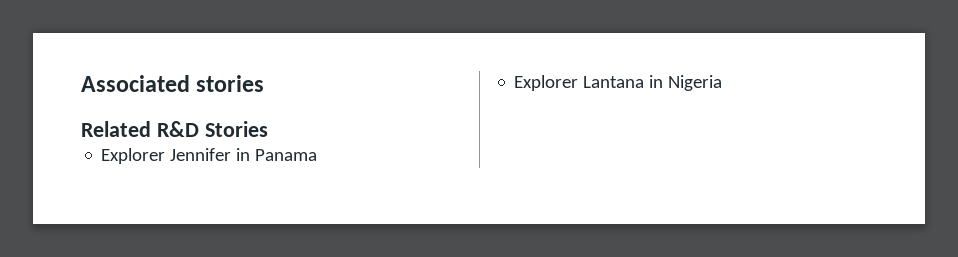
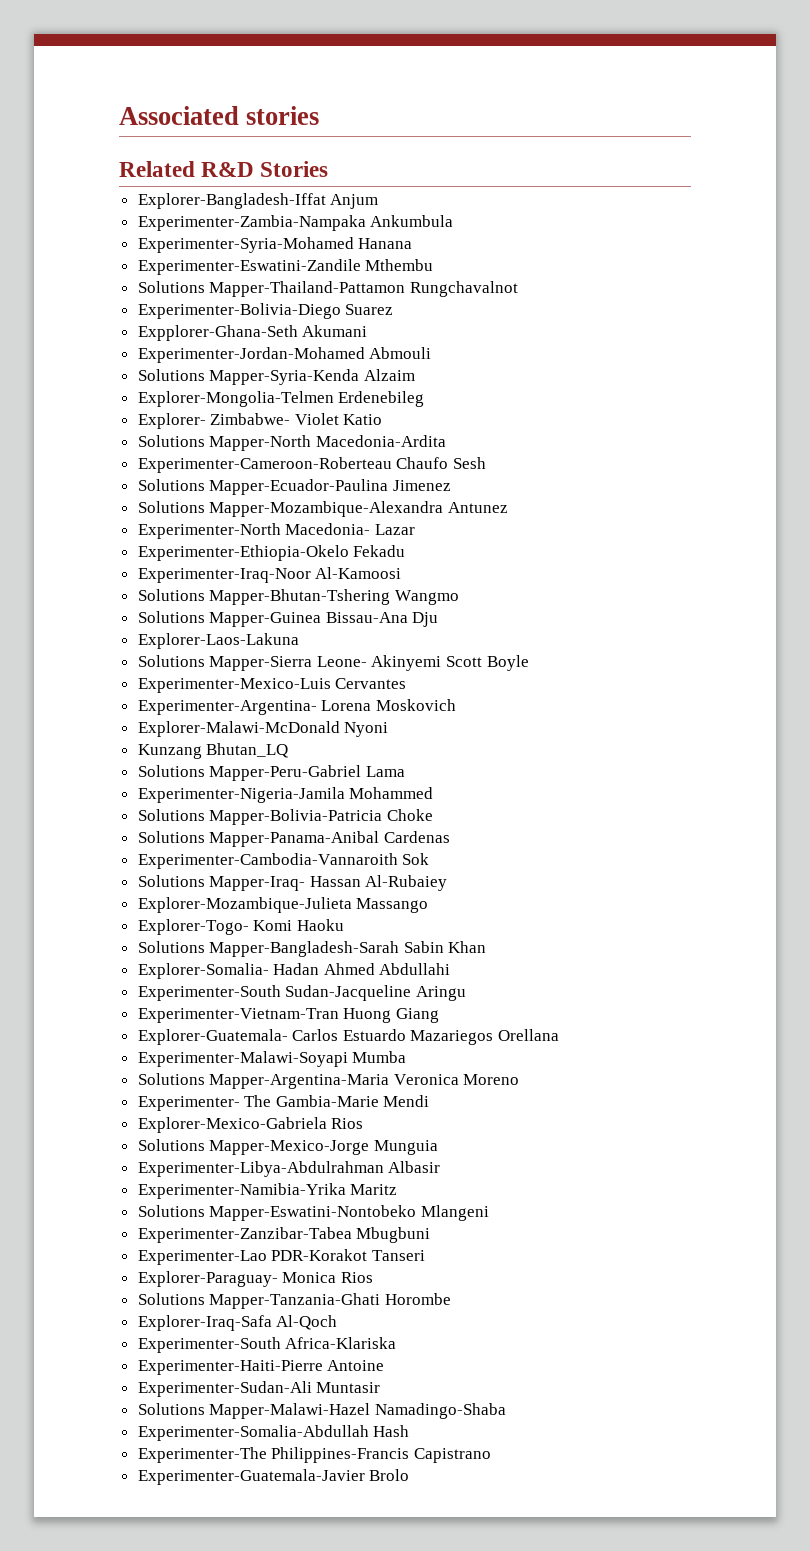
- Explorer Jennifer in Panama
- Explorer Lantana in Nigeria
+ Explorer-Bangladesh-Iffat Anjum
+ Experimenter-Zambia-Nampaka Ankumbula
+ Experimenter-Syria-Mohamed Hanana
+ Experimenter-Eswatini-Zandile Mthembu
+ Solutions Mapper-Thailand-Pattamon Rungchavalnot
+ Experimenter-Bolivia-Diego Suarez
+ Expplorer-Ghana-Seth Akumani
+ Experimenter-Jordan-Mohamed Abmouli
+ Solutions Mapper-Syria-Kenda Alzaim
+ Explorer-Mongolia-Telmen Erdenebileg
+ Explorer- Zimbabwe- Violet Katio
+ Solutions Mapper-North Macedonia-Ardita
+ Experimenter-Cameroon-Roberteau Chaufo Sesh
+ Solutions Mapper-Ecuador-Paulina Jimenez
+ Solutions Mapper-Mozambique-Alexandra Antunez
+ Experimenter-North Macedonia- Lazar
+ Experimenter-Ethiopia-Okelo Fekadu
+ Experimenter-Iraq-Noor Al-Kamoosi
+ Solutions Mapper-Bhutan-Tshering Wangmo
+ Solutions Mapper-Guinea Bissau-Ana Dju
+ Explorer-Laos-Lakuna
+ Solutions Mapper-Sierra Leone- Akinyemi Scott Boyle
+ Experimenter-Mexico-Luis Cervantes
+ Experimenter-Argentina- Lorena Moskovich
+ Explorer-Malawi-McDonald Nyoni
+ Kunzang Bhutan_LQ
+ Solutions Mapper-Peru-Gabriel Lama
+ Experimenter-Nigeria-Jamila Mohammed
+ Solutions Mapper-Bolivia-Patricia Choke
+ Solutions Mapper-Panama-Anibal Cardenas
+ Experimenter-Cambodia-Vannaroith Sok
+ Solutions Mapper-Iraq- Hassan Al-Rubaiey
+ Explorer-Mozambique-Julieta Massango
+ Explorer-Togo- Komi Haoku
+ Solutions Mapper-Bangladesh-Sarah Sabin Khan
+ Explorer-Somalia- Hadan Ahmed Abdullahi
+ Experimenter-South Sudan-Jacqueline Aringu
+ Experimenter-Vietnam-Tran Huong Giang
+ Explorer-Guatemala- Carlos Estuardo Mazariegos Orellana
+ Experimenter-Malawi-Soyapi Mumba
+ Solutions Mapper-Argentina-Maria Veronica Moreno
+ Experimenter- The Gambia-Marie Mendi
+ Explorer-Mexico-Gabriela Rios
+ Solutions Mapper-Mexico-Jorge Munguia
+ Experimenter-Libya-Abdulrahman Albasir
+ Experimenter-Namibia-Yrika Maritz
+ Solutions Mapper-Eswatini-Nontobeko Mlangeni
+ Experimenter-Zanzibar-Tabea Mbugbuni
+ Experimenter-Lao PDR-Korakot Tanseri
+ Explorer-Paraguay- Monica Rios
+ Solutions Mapper-Tanzania-Ghati Horombe
+ Explorer-Iraq-Safa Al-Qoch
+ Experimenter-South Africa-Klariska
+ Experimenter-Haiti-Pierre Antoine
+ Experimenter-Sudan-Ali Muntasir
+ Solutions Mapper-Malawi-Hazel Namadingo-Shaba
+ Experimenter-Somalia-Abdullah Hash
+ Experimenter-The Philippines-Francis Capistrano
+ Experimenter-Guatemala-Javier Brolo

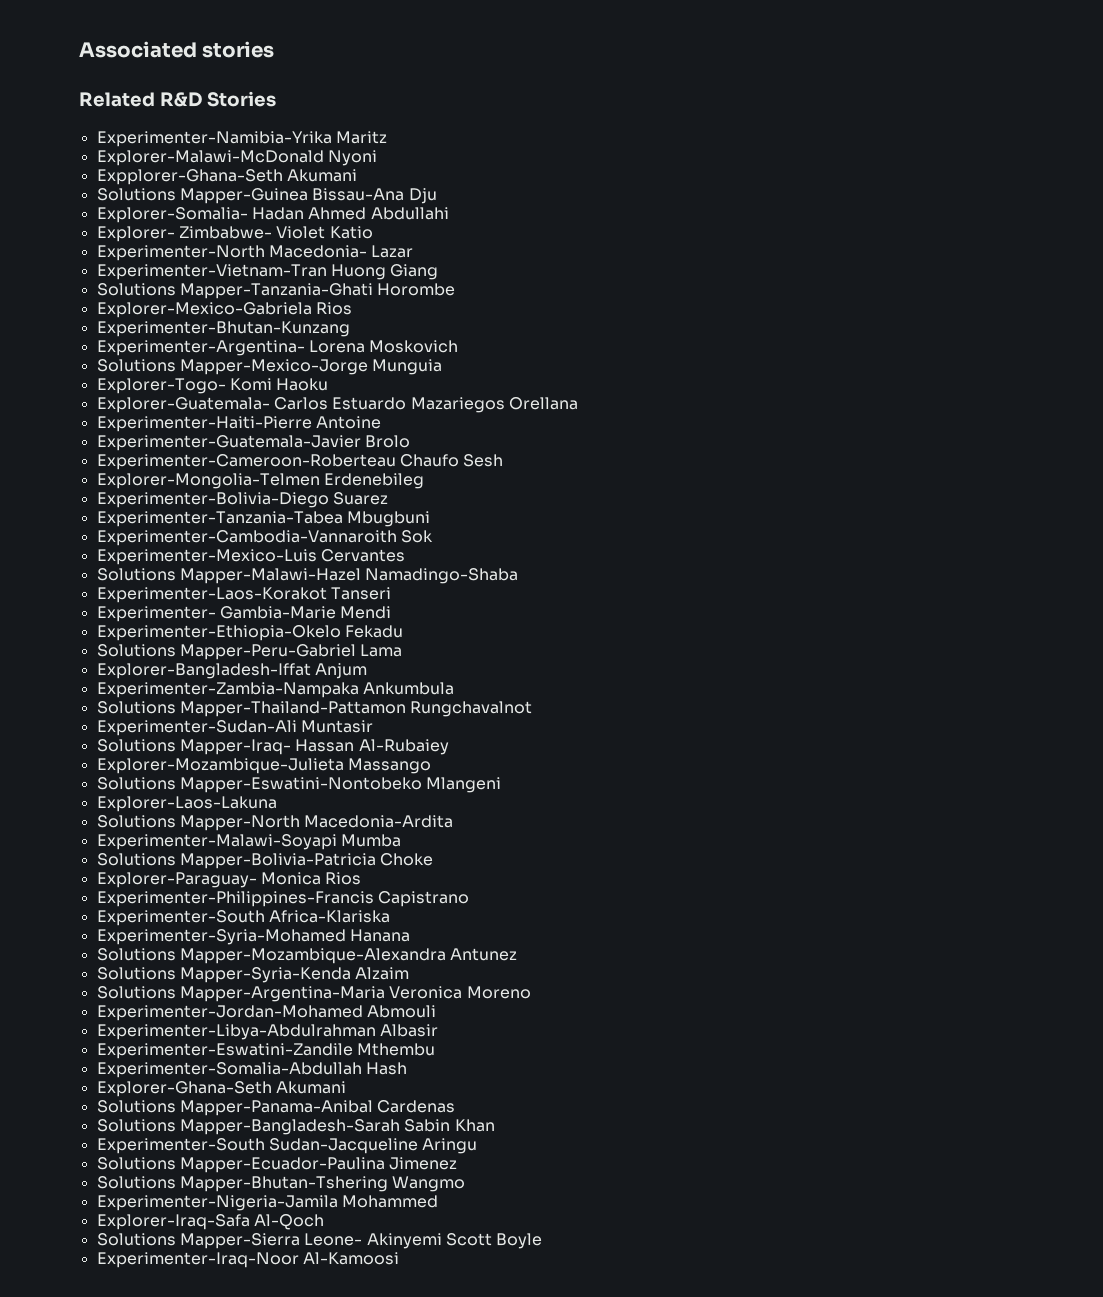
+ Experimenter-Namibia-Yrika Maritz
+ Explorer-Malawi-McDonald Nyoni
+ Expplorer-Ghana-Seth Akumani
+ Solutions Mapper-Guinea Bissau-Ana Dju
+ Explorer-Somalia- Hadan Ahmed Abdullahi
+ Explorer- Zimbabwe- Violet Katio
+ Experimenter-North Macedonia- Lazar
+ Experimenter-Vietnam-Tran Huong Giang
+ Solutions Mapper-Tanzania-Ghati Horombe
+ Explorer-Mexico-Gabriela Rios
+ Experimenter-Bhutan-Kunzang
+ Experimenter-Argentina- Lorena Moskovich
+ Solutions Mapper-Mexico-Jorge Munguia
+ Explorer-Togo- Komi Haoku
+ Explorer-Guatemala- Carlos Estuardo Mazariegos Orellana
+ Experimenter-Haiti-Pierre Antoine
+ Experimenter-Guatemala-Javier Brolo
+ Experimenter-Cameroon-Roberteau Chaufo Sesh
+ Explorer-Mongolia-Telmen Erdenebileg
+ Experimenter-Bolivia-Diego Suarez
+ Experimenter-Tanzania-Tabea Mbugbuni
+ Experimenter-Cambodia-Vannaroith Sok
+ Experimenter-Mexico-Luis Cervantes
+ Solutions Mapper-Malawi-Hazel Namadingo-Shaba
+ Experimenter-Laos-Korakot Tanseri
+ Experimenter- Gambia-Marie Mendi
+ Experimenter-Ethiopia-Okelo Fekadu
+ Solutions Mapper-Peru-Gabriel Lama
- Experimenter-Syria-Mohamed Hanana
- Experimenter-Eswatini-Zandile Mthembu
- Experimenter-Bolivia-Diego Suarez
- Expplorer-Ghana-Seth Akumani
- Experimenter-Jordan-Mohamed Abmouli
- Solutions Mapper-Syria-Kenda Alzaim
- Explorer-Mongolia-Telmen Erdenebileg
- Explorer- Zimbabwe- Violet Katio
- Solutions Mapper-North Macedonia-Ardita
- Experimenter-Cameroon-Roberteau Chaufo Sesh
- Solutions Mapper-Ecuador-Paulina Jimenez
- Solutions Mapper-Mozambique-Alexandra Antunez
- Experimenter-North Macedonia- Lazar
- Experimenter-Ethiopia-Okelo Fekadu
- Experimenter-Iraq-Noor Al-Kamoosi
- Solutions Mapper-Bhutan-Tshering Wangmo
- Solutions Mapper-Guinea Bissau-Ana Dju
- Explorer-Laos-Lakuna
- Solutions Mapper-Sierra Leone- Akinyemi Scott Boyle
- Experimenter-Mexico-Luis Cervantes
- Experimenter-Argentina- Lorena Moskovich
- Explorer-Malawi-McDonald Nyoni
- Kunzang Bhutan_LQ
- Solutions Mapper-Peru-Gabriel Lama
- Experimenter-Nigeria-Jamila Mohammed
- Solutions Mapper-Bolivia-Patricia Choke
- Solutions Mapper-Panama-Anibal Cardenas
- Experimenter-Cambodia-Vannaroith Sok
+ Experimenter-Sudan-Ali Muntasir
- Explorer-Togo- Komi Haoku
+ Solutions Mapper-Eswatini-Nontobeko Mlangeni
+ Explorer-Laos-Lakuna
+ Solutions Mapper-North Macedonia-Ardita
+ Experimenter-Malawi-Soyapi Mumba
+ Solutions Mapper-Bolivia-Patricia Choke
+ Explorer-Paraguay- Monica Rios
+ Experimenter-Philippines-Francis Capistrano
+ Experimenter-South Africa-Klariska
+ Experimenter-Syria-Mohamed Hanana
+ Solutions Mapper-Mozambique-Alexandra Antunez
+ Solutions Mapper-Syria-Kenda Alzaim
+ Solutions Mapper-Argentina-Maria Veronica Moreno
+ Experimenter-Jordan-Mohamed Abmouli
+ Experimenter-Libya-Abdulrahman Albasir
+ Experimenter-Eswatini-Zandile Mthembu
+ Experimenter-Somalia-Abdullah Hash
+ Explorer-Ghana-Seth Akumani
+ Solutions Mapper-Panama-Anibal Cardenas
- Explorer-Somalia- Hadan Ahmed Abdullahi
- Experimenter-Vietnam-Tran Huong Giang
- Explorer-Guatemala- Carlos Estuardo Mazariegos Orellana
- Experimenter-Malawi-Soyapi Mumba
- Solutions Mapper-Argentina-Maria Veronica Moreno
- Experimenter- The Gambia-Marie Mendi
- Explorer-Mexico-Gabriela Rios
- Solutions Mapper-Mexico-Jorge Munguia
- Experimenter-Libya-Abdulrahman Albasir
- Experimenter-Namibia-Yrika Maritz
- Solutions Mapper-Eswatini-Nontobeko Mlangeni
- Experimenter-Zanzibar-Tabea Mbugbuni
- Experimenter-Lao PDR-Korakot Tanseri
- Explorer-Paraguay- Monica Rios
- Solutions Mapper-Tanzania-Ghati Horombe
+ Solutions Mapper-Ecuador-Paulina Jimenez
+ Solutions Mapper-Bhutan-Tshering Wangmo
+ Experimenter-Nigeria-Jamila Mohammed
  Explorer-Iraq-Safa Al-Qoch
- Experimenter-South Africa-Klariska
- Experimenter-Haiti-Pierre Antoine
- Experimenter-Sudan-Ali Muntasir
- Solutions Mapper-Malawi-Hazel Namadingo-Shaba
- Experimenter-Somalia-Abdullah Hash
- Experimenter-The Philippines-Francis Capistrano
- Experimenter-Guatemala-Javier Brolo
+ Solutions Mapper-Sierra Leone- Akinyemi Scott Boyle
+ Experimenter-Iraq-Noor Al-Kamoosi

